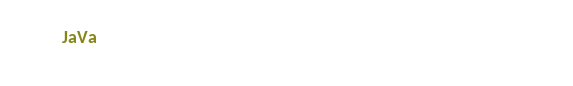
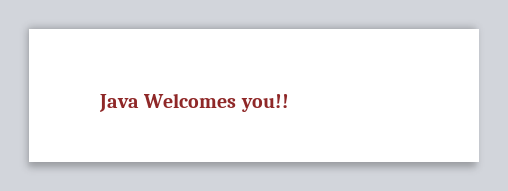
- JaVa
+ Java Welcomes you!!

